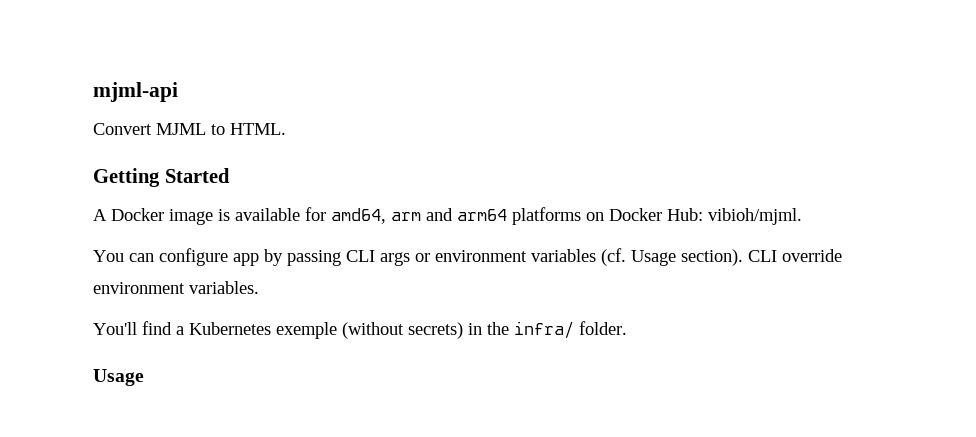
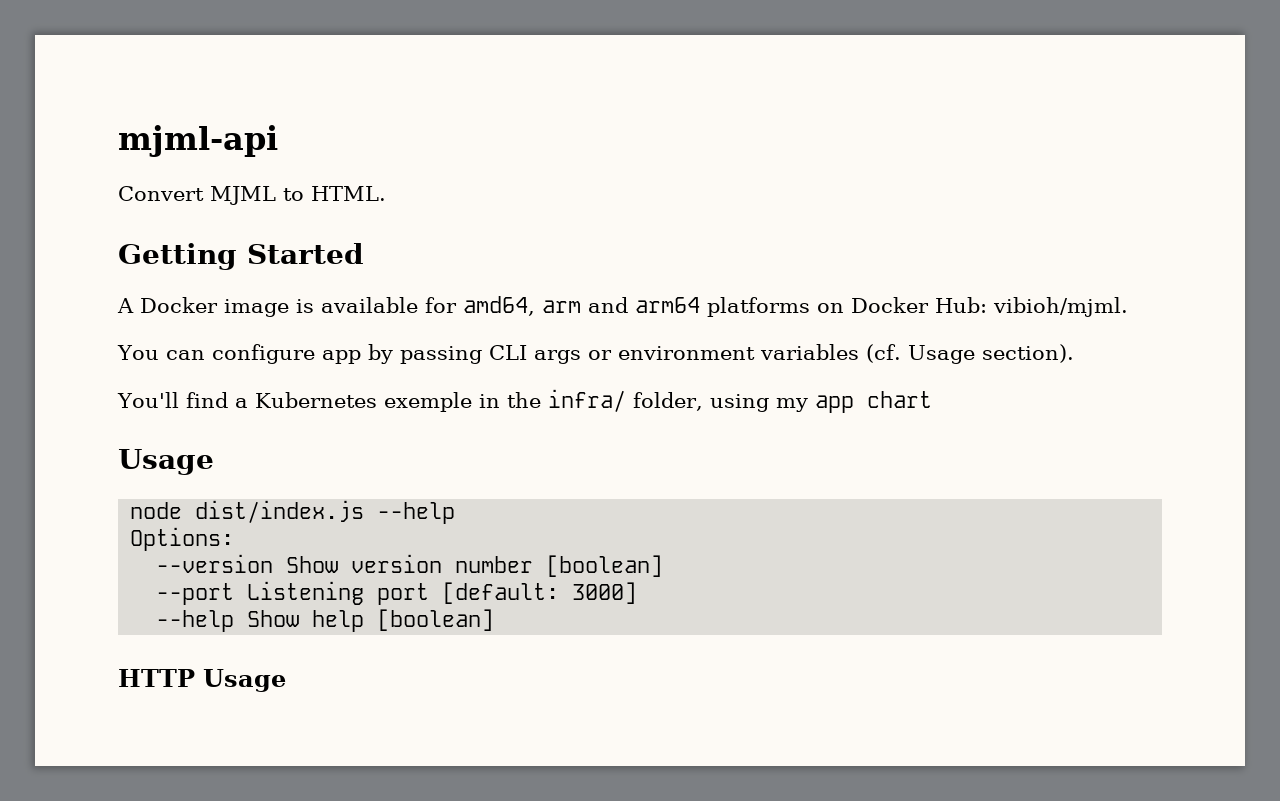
- CLI override environment variables.
- You'll find a Kubernetes exemple (without secrets) in the infra/ folder.
+ You'll find a Kubernetes exemple in the infra/ folder, using my app chart
  Usage
+ node dist/index.js --help
+ Options:
+ --version Show version number [boolean]
+ --port Listening port [default: 3000]
+ --help Show help [boolean]
+ HTTP Usage

